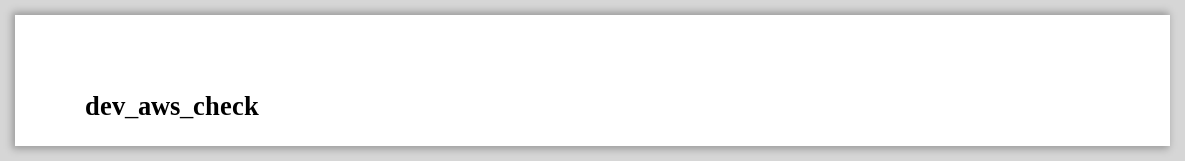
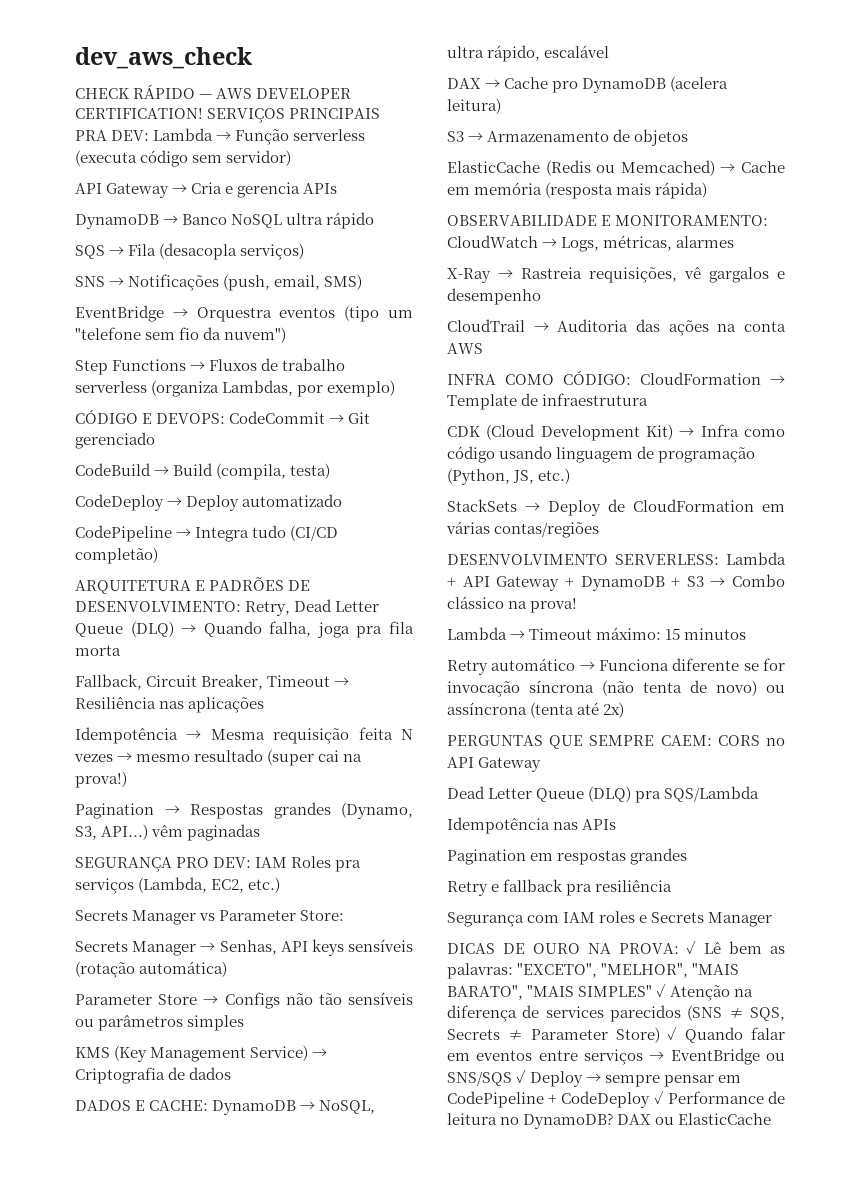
+ CHECK RÁPIDO — AWS DEVELOPER CERTIFICATION! SERVIÇOS PRINCIPAIS PRA DEV: Lambda → Função serverless (executa código sem servidor)
+ API Gateway → Cria e gerencia APIs
+ DynamoDB → Banco NoSQL ultra rápido
+ SQS → Fila (desacopla serviços)
+ SNS → Notificações (push, email, SMS)
+ EventBridge → Orquestra eventos (tipo um "telefone sem fio da nuvem")
+ Step Functions → Fluxos de trabalho serverless (organiza Lambdas, por exemplo)
+ CÓDIGO E DEVOPS: CodeCommit → Git gerenciado
+ CodeBuild → Build (compila, testa)
+ CodeDeploy → Deploy automatizado
+ CodePipeline → Integra tudo (CI/CD completão)
+ ARQUITETURA E PADRÕES DE DESENVOLVIMENTO: Retry, Dead Letter Queue (DLQ) → Quando falha, joga pra fila morta
+ Fallback, Circuit Breaker, Timeout → Resiliência nas aplicações
+ Idempotência → Mesma requisição feita N vezes → mesmo resultado (super cai na prova!)
+ Pagination → Respostas grandes (Dynamo, S3, API...) vêm paginadas
+ SEGURANÇA PRO DEV: IAM Roles pra serviços (Lambda, EC2, etc.)
+ Secrets Manager vs Parameter Store:
+ Secrets Manager → Senhas, API keys sensíveis (rotação automática)
+ Parameter Store → Configs não tão sensíveis ou parâmetros simples
+ KMS (Key Management Service) → Criptografia de dados
+ DADOS E CACHE: DynamoDB → NoSQL, ultra rápido, escalável
+ DAX → Cache pro DynamoDB (acelera leitura)
+ S3 → Armazenamento de objetos
+ ElasticCache (Redis ou Memcached) → Cache em memória (resposta mais rápida)
+ OBSERVABILIDADE E MONITORAMENTO: CloudWatch → Logs, métricas, alarmes
+ X-Ray → Rastreia requisições, vê gargalos e desempenho
+ CloudTrail → Auditoria das ações na conta AWS
+ INFRA COMO CÓDIGO: CloudFormation → Template de infraestrutura
+ CDK (Cloud Development Kit) → Infra como código usando linguagem de programação (Python, JS, etc.)
+ StackSets → Deploy de CloudFormation em várias contas/regiões
+ DESENVOLVIMENTO SERVERLESS: Lambda + API Gateway + DynamoDB + S3 → Combo clássico na prova!
+ Lambda → Timeout máximo: 15 minutos
+ Retry automático → Funciona diferente se for invocação síncrona (não tenta de novo) ou assíncrona (tenta até 2x)
+ PERGUNTAS QUE SEMPRE CAEM: CORS no API Gateway
+ Dead Letter Queue (DLQ) pra SQS/Lambda
+ Idempotência nas APIs
+ Pagination em respostas grandes
+ Retry e fallback pra resiliência
+ Segurança com IAM roles e Secrets Manager
+ DICAS DE OURO NA PROVA: ✓ Lê bem as palavras: "EXCETO", "MELHOR", "MAIS BARATO", "MAIS SIMPLES" ✓ Atenção na diferença de services parecidos (SNS ≠ SQS, Secrets ≠ Parameter Store) ✓ Quando falar em eventos entre serviços → EventBridge ou SNS/SQS ✓ Deploy → sempre pensar em CodePipeline + CodeDeploy ✓ Performance de leitura no DynamoDB? DAX ou ElasticCache

